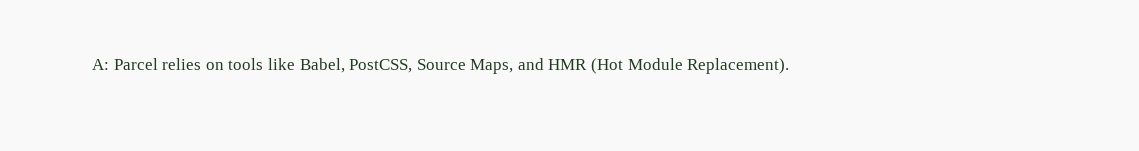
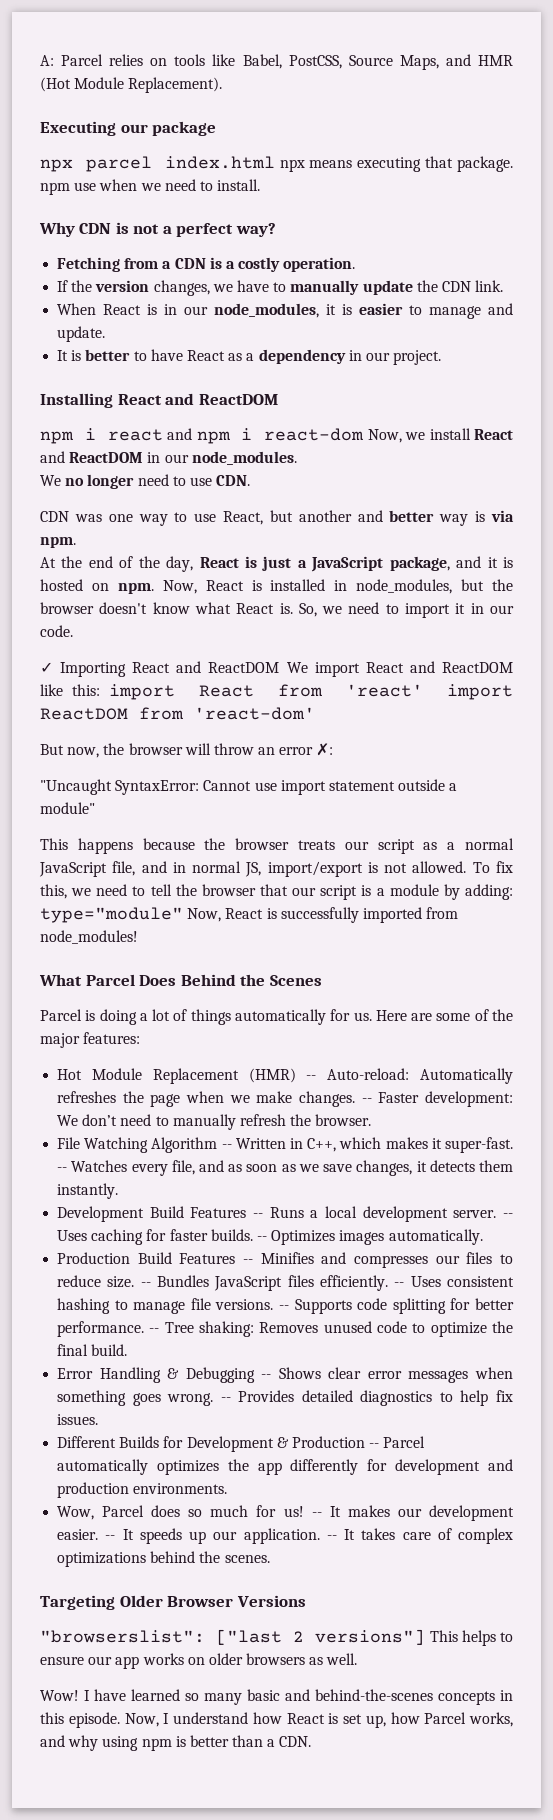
+ Executing our package
+ npx parcel index.html npx means executing that package. npm use when we need to install.
+ Why CDN is not a perfect way?
+ Fetching from a CDN is a costly operation.
+ If the version changes, we have to manually update the CDN link.
+ When React is in our node_modules, it is easier to manage and update.
+ It is better to have React as a dependency in our project.
+ Installing React and ReactDOM
+ npm i react and npm i react-dom Now, we install React and ReactDOM in our node_modules.
+ We no longer need to use CDN.
+ CDN was one way to use React, but another and better way is via npm.
+ At the end of the day, React is just a JavaScript package, and it is hosted on npm. Now, React is installed in node_modules, but the browser doesn't know what React is. So, we need to import it in our code.
+ ✓ Importing React and ReactDOM We import React and ReactDOM like this: import React from 'react' import ReactDOM from 'react-dom'
+ But now, the browser will throw an error ✗:
+ "Uncaught SyntaxError: Cannot use import statement outside a module"
+ This happens because the browser treats our script as a normal JavaScript file, and in normal JS, import/export is not allowed. To fix this, we need to tell the browser that our script is a module by adding: type="module" Now, React is successfully imported from node_modules!
+ What Parcel Does Behind the Scenes
+ Parcel is doing a lot of things automatically for us. Here are some of the major features:
+ Hot Module Replacement (HMR) -- Auto-reload: Automatically refreshes the page when we make changes. -- Faster development: We don’t need to manually refresh the browser.
+ File Watching Algorithm -- Written in C++, which makes it super-fast. -- Watches every file, and as soon as we save changes, it detects them instantly.
+ Development Build Features -- Runs a local development server. -- Uses caching for faster builds. -- Optimizes images automatically.
+ Production Build Features -- Minifies and compresses our files to reduce size. -- Bundles JavaScript files efficiently. -- Uses consistent hashing to manage file versions. -- Supports code splitting for better performance. -- Tree shaking: Removes unused code to optimize the final build.
+ Error Handling & Debugging -- Shows clear error messages when something goes wrong. -- Provides detailed diagnostics to help fix issues.
+ Different Builds for Development & Production -- Parcel automatically optimizes the app differently for development and production environments.
+ Wow, Parcel does so much for us! -- It makes our development easier. -- It speeds up our application. -- It takes care of complex optimizations behind the scenes.
+ Targeting Older Browser Versions
+ "browserslist": ["last 2 versions"] This helps to ensure our app works on older browsers as well.
+ Wow! I have learned so many basic and behind-the-scenes concepts in this episode. Now, I understand how React is set up, how Parcel works, and why using npm is better than a CDN.

